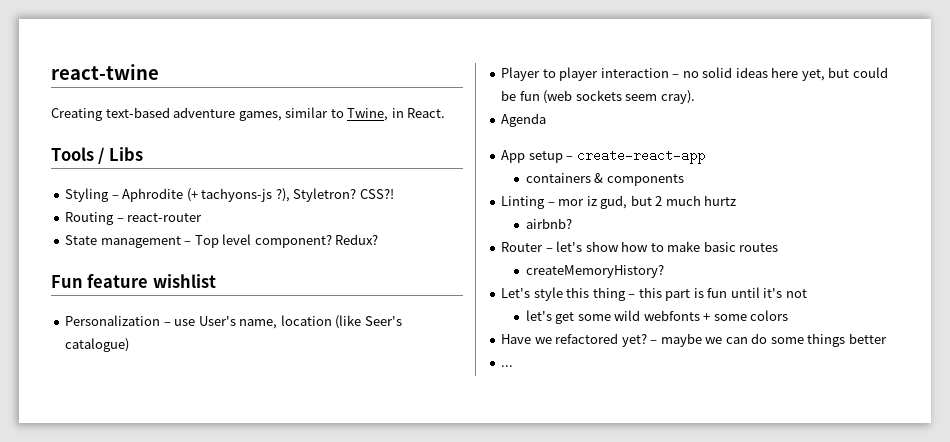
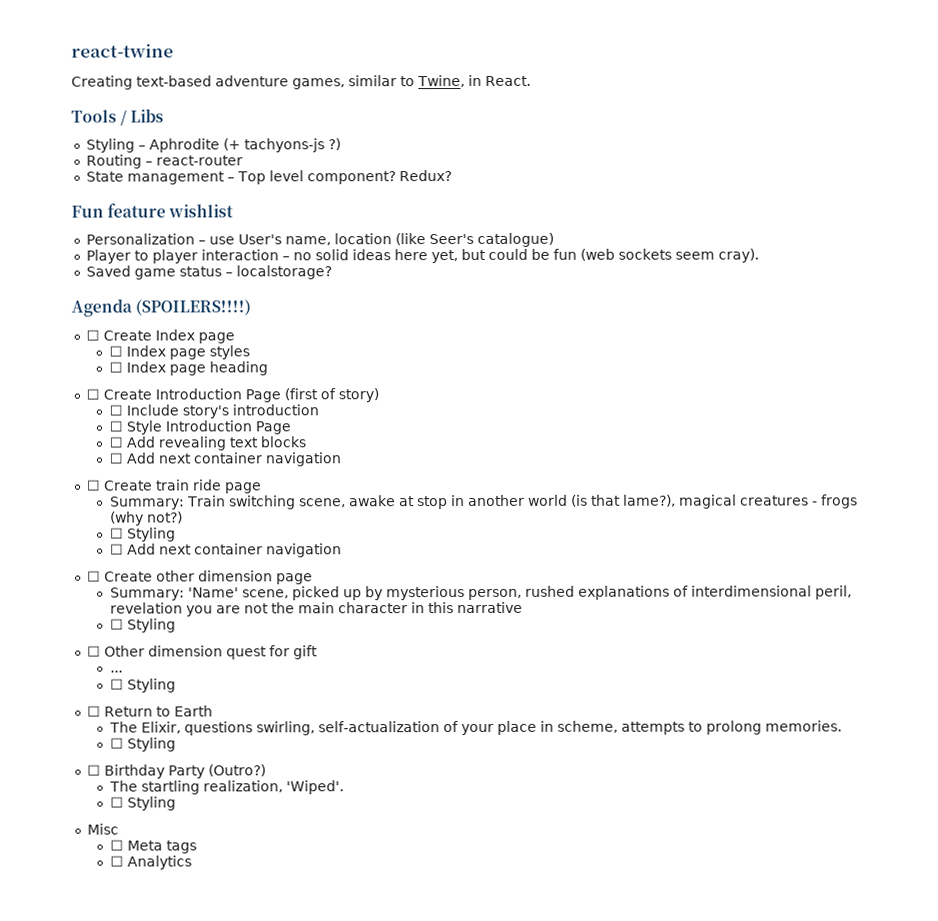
- Styling – Aphrodite (+ tachyons-js ?), Styletron? CSS?!
+ Styling – Aphrodite (+ tachyons-js ?)
- Agenda
- App setup – create-react-app
- containers & components
- Linting – mor iz gud, but 2 much hurtz
- airbnb?
- Router – let's show how to make basic routes
- createMemoryHistory?
- Let's style this thing – this part is fun until it's not
- let's get some wild webfonts + some colors
- Have we refactored yet? – maybe we can do some things better
+ Saved game status – localstorage?
+ Agenda (SPOILERS!!!!)
+ ☐ Create Index page
+ ☐ Index page styles
+ ☐ Index page heading
+ ☐ Create Introduction Page (first of story)
+ ☐ Include story's introduction
+ ☐ Style Introduction Page
+ ☐ Add revealing text blocks
+ ☐ Add next container navigation
+ ☐ Create train ride page
+ Summary: Train switching scene, awake at stop in another world (is that lame?), magical creatures - frogs (why not?)
+ ☐ Styling
+ ☐ Add next container navigation
+ ☐ Create other dimension page
+ Summary: 'Name' scene, picked up by mysterious person, rushed explanations of interdimensional peril, revelation you are not the main character in this narrative
+ ☐ Styling
+ ☐ Other dimension quest for gift
  ...
+ ☐ Styling
+ ☐ Return to Earth
+ The Elixir, questions swirling, self-actualization of your place in scheme, attempts to prolong memories.
+ ☐ Styling
+ ☐ Birthday Party (Outro?)
+ The startling realization, 'Wiped'.
+ ☐ Styling
+ Misc
+ ☐ Meta tags
+ ☐ Analytics

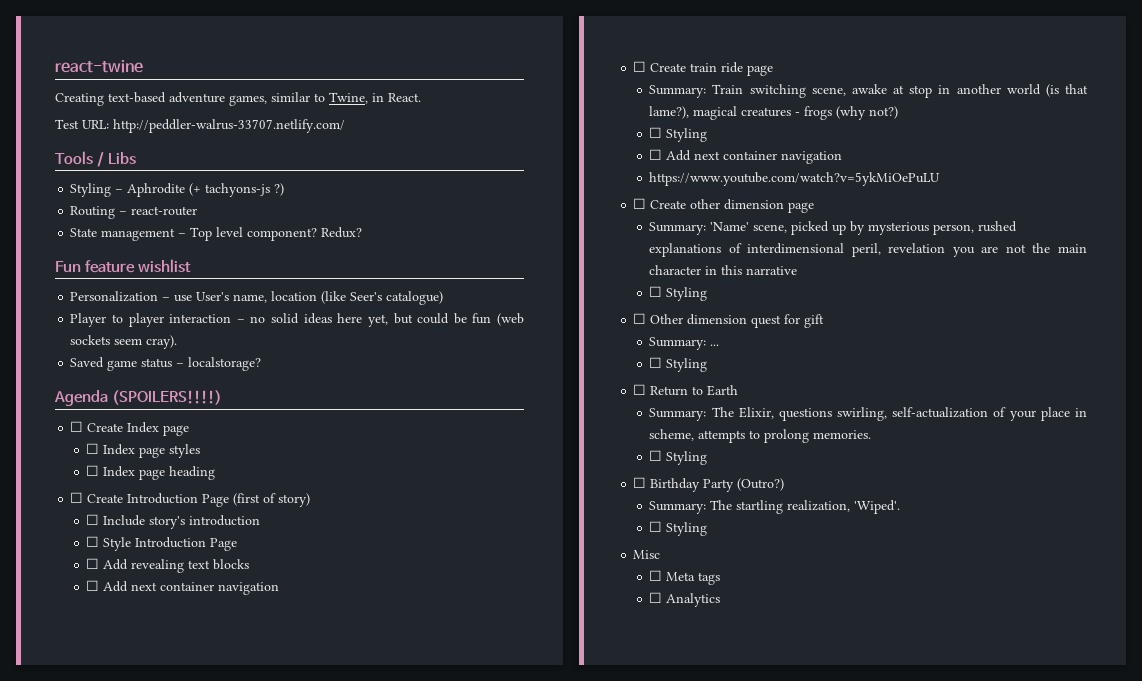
+ Test URL: http://peddler-walrus-33707.netlify.com/
+ https://www.youtube.com/watch?v=5ykMiOePuLU
- ...
+ Summary: ...
- The Elixir, questions swirling, self-actualization of your place in scheme, attempts to prolong memories.
+ Summary: The Elixir, questions swirling, self-actualization of your place in scheme, attempts to prolong memories.
- The startling realization, 'Wiped'.
+ Summary: The startling realization, 'Wiped'.

